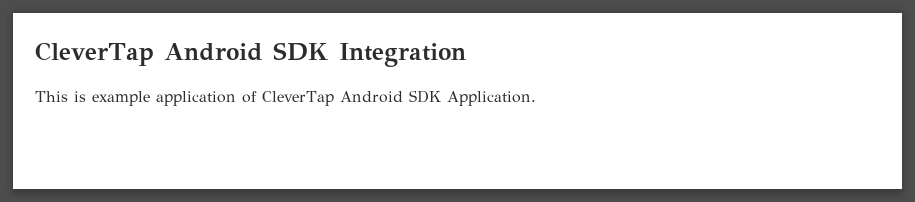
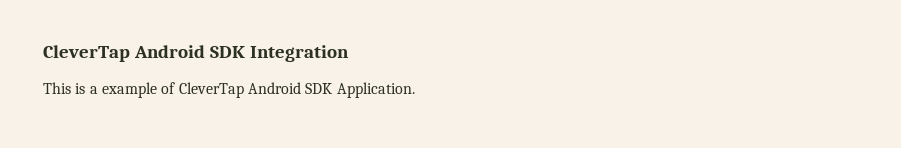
- This is example application of CleverTap Android SDK Application.
+ This is a example of CleverTap Android SDK Application.

